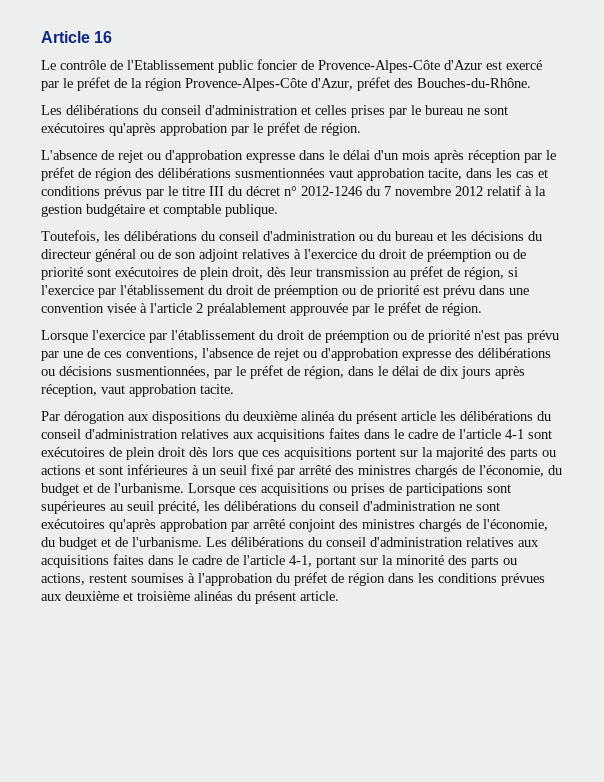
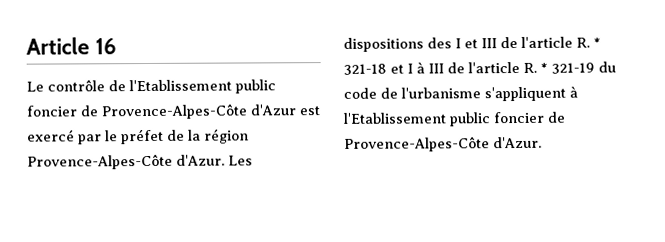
- Le contrôle de l'Etablissement public foncier de Provence-Alpes-Côte d'Azur est exercé par le préfet de la région Provence-Alpes-Côte d'Azur, préfet des Bouches-du-Rhône.
- Les délibérations du conseil d'administration et celles prises par le bureau ne sont exécutoires qu'après approbation par le préfet de région.
- L'absence de rejet ou d'approbation expresse dans le délai d'un mois après réception par le préfet de région des délibérations susmentionnées vaut approbation tacite, dans les cas et conditions prévus par le titre III du décret n° 2012-1246 du 7 novembre 2012 relatif à la gestion budgétaire et comptable publique.
- Toutefois, les délibérations du conseil d'administration ou du bureau et les décisions du directeur général ou de son adjoint relatives à l'exercice du droit de préemption ou de priorité sont exécutoires de plein droit, dès leur transmission au préfet de région, si l'exercice par l'établissement du droit de préemption ou de priorité est prévu dans une convention visée à l'article 2 préalablement approuvée par le préfet de région.
- Lorsque l'exercice par l'établissement du droit de préemption ou de priorité n'est pas prévu par une de ces conventions, l'absence de rejet ou d'approbation expresse des délibérations ou décisions susmentionnées, par le préfet de région, dans le délai de dix jours après réception, vaut approbation tacite.
- Par dérogation aux dispositions du deuxième alinéa du présent article les délibérations du conseil d'administration relatives aux acquisitions faites dans le cadre de l'article 4-1 sont exécutoires de plein droit dès lors que ces acquisitions portent sur la majorité des parts ou actions et sont inférieures à un seuil fixé par arrêté des ministres chargés de l'économie, du budget et de l'urbanisme. Lorsque ces acquisitions ou prises de participations sont supérieures au seuil précité, les délibérations du conseil d'administration ne sont exécutoires qu'après approbation par arrêté conjoint des ministres chargés de l'économie, du budget et de l'urbanisme. Les délibérations du conseil d'administration relatives aux acquisitions faites dans le cadre de l'article 4-1, portant sur la minorité des parts ou actions, restent soumises à l'approbation du préfet de région dans les conditions prévues aux deuxième et troisième alinéas du présent article.
+ Le contrôle de l'Etablissement public foncier de Provence-Alpes-Côte d'Azur est exercé par le préfet de la région Provence-Alpes-Côte d'Azur. Les dispositions des I et III de l'article R. * 321-18 et I à III de l'article R. * 321-19 du code de l'urbanisme s'appliquent à l'Etablissement public foncier de Provence-Alpes-Côte d'Azur.

